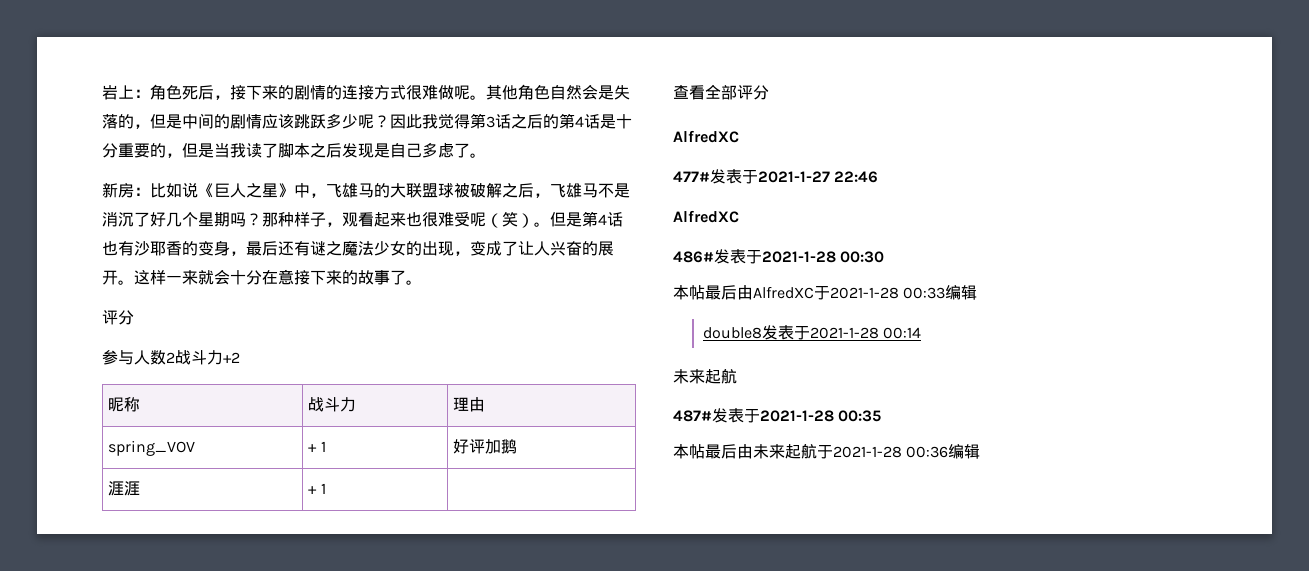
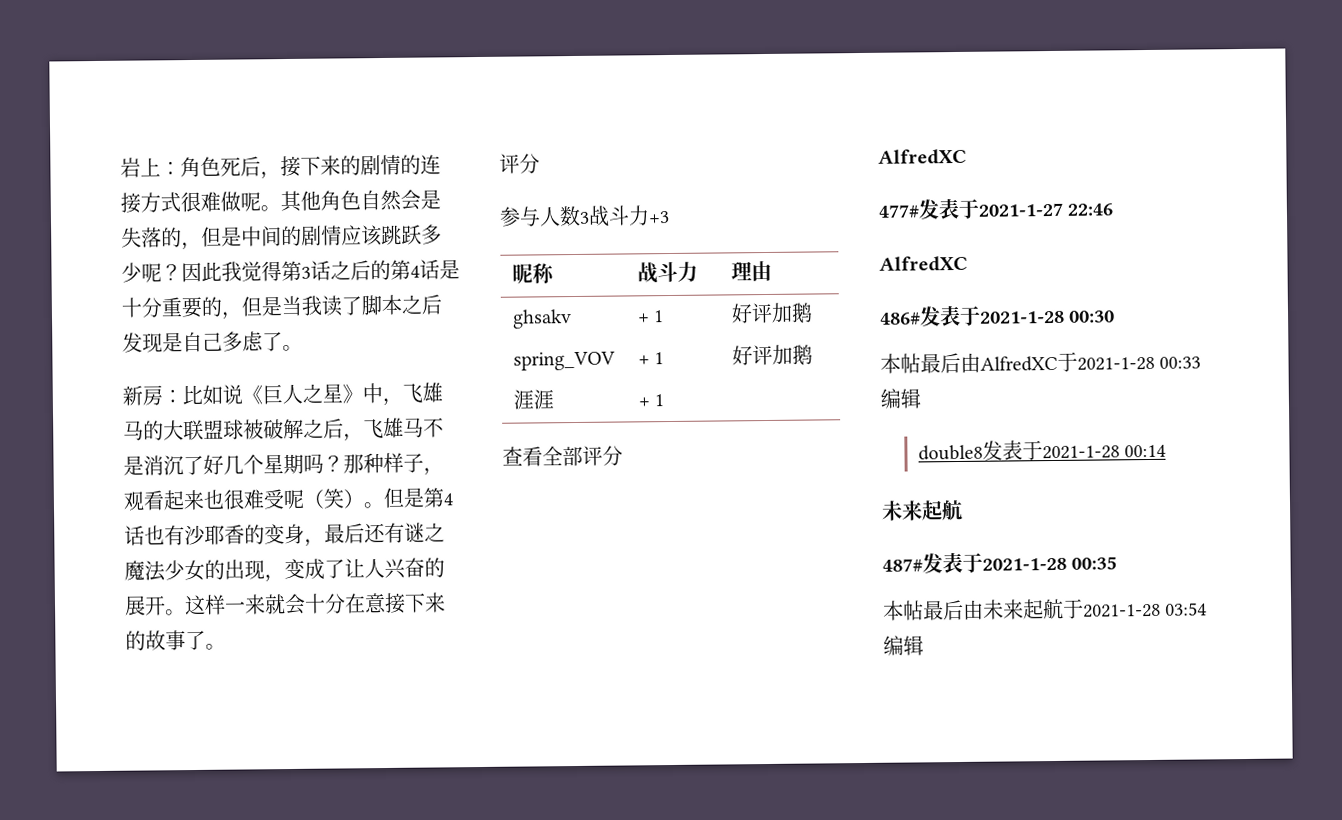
- 参与人数2战斗力+2
+ 参与人数3战斗力+3
+ ghsakv | + 1 | 好评加鹅
- 本帖最后由未来起航于2021-1-28 00:36编辑
+ 本帖最后由未来起航于2021-1-28 03:54编辑

